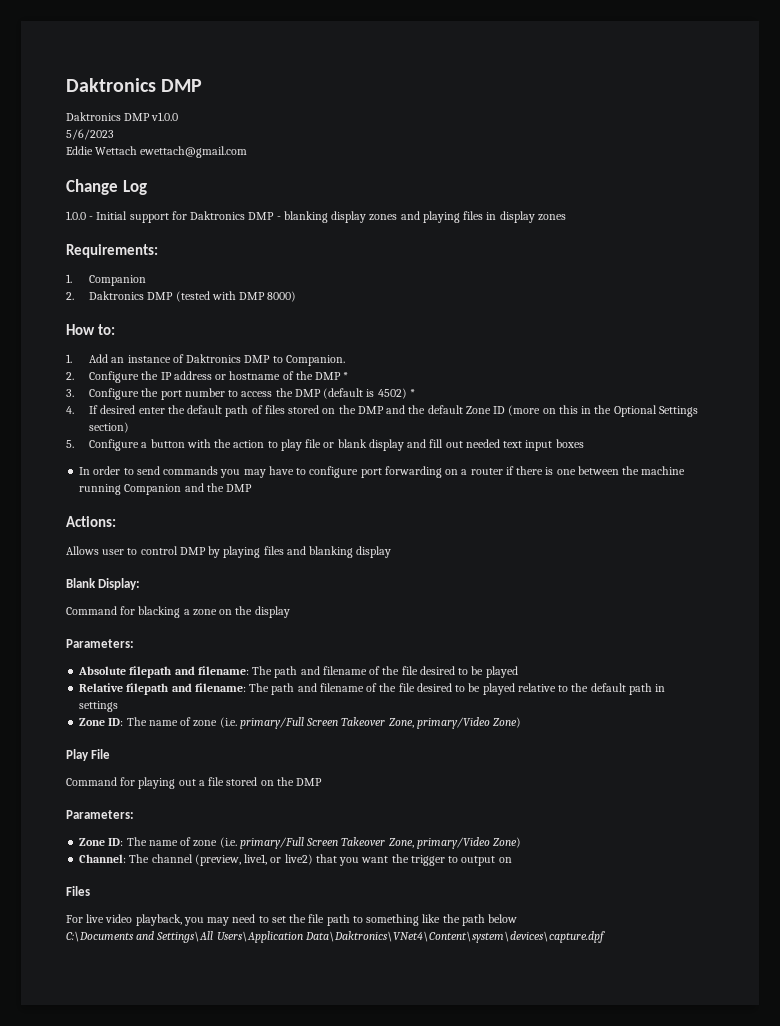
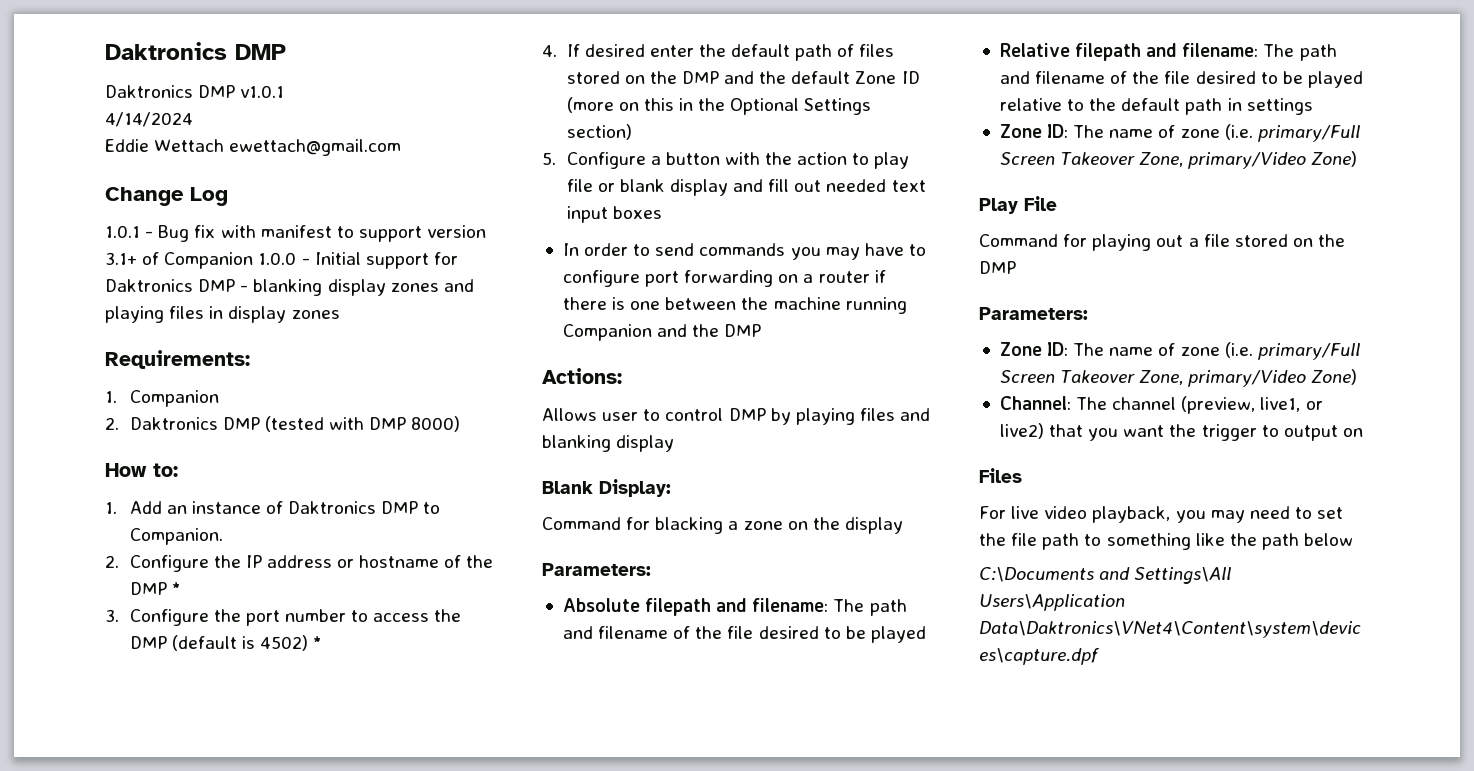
- Daktronics DMP v1.0.0
- 5/6/2023
+ Daktronics DMP v1.0.1
+ 4/14/2024
- 1.0.0 - Initial support for Daktronics DMP - blanking display zones and playing files in display zones
+ 1.0.1 - Bug fix with manifest to support version 3.1+ of Companion 1.0.0 - Initial support for Daktronics DMP - blanking display zones and playing files in display zones

